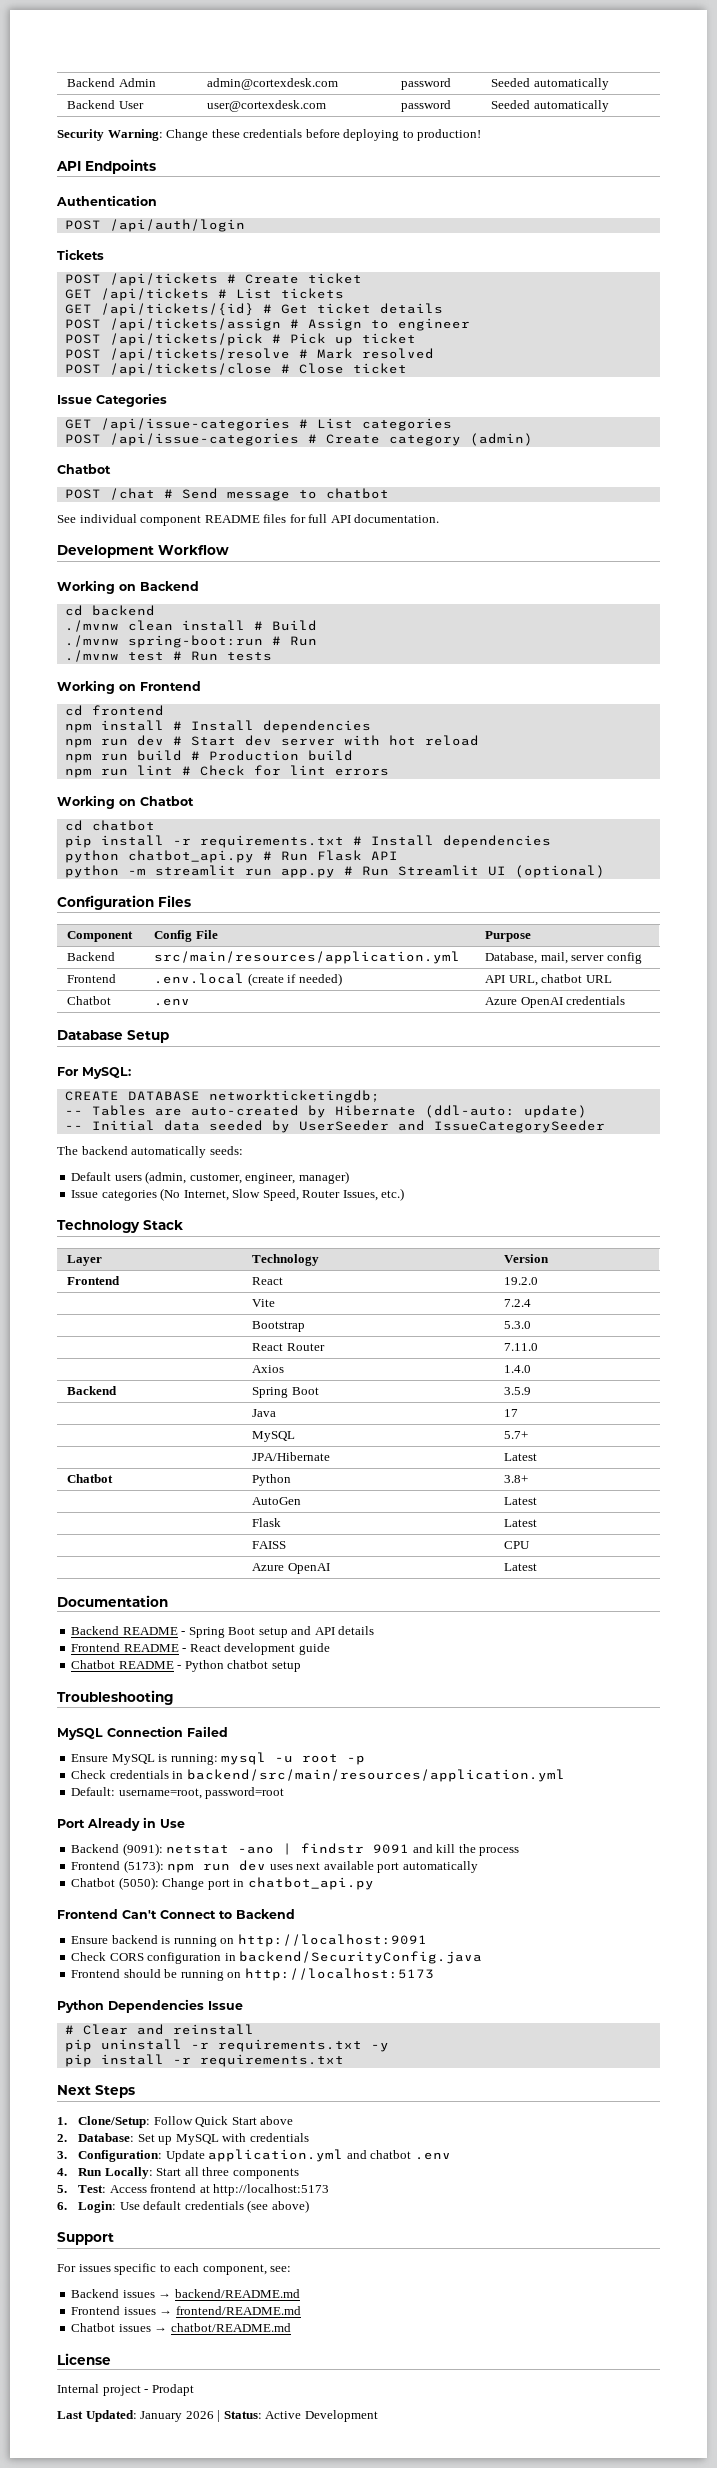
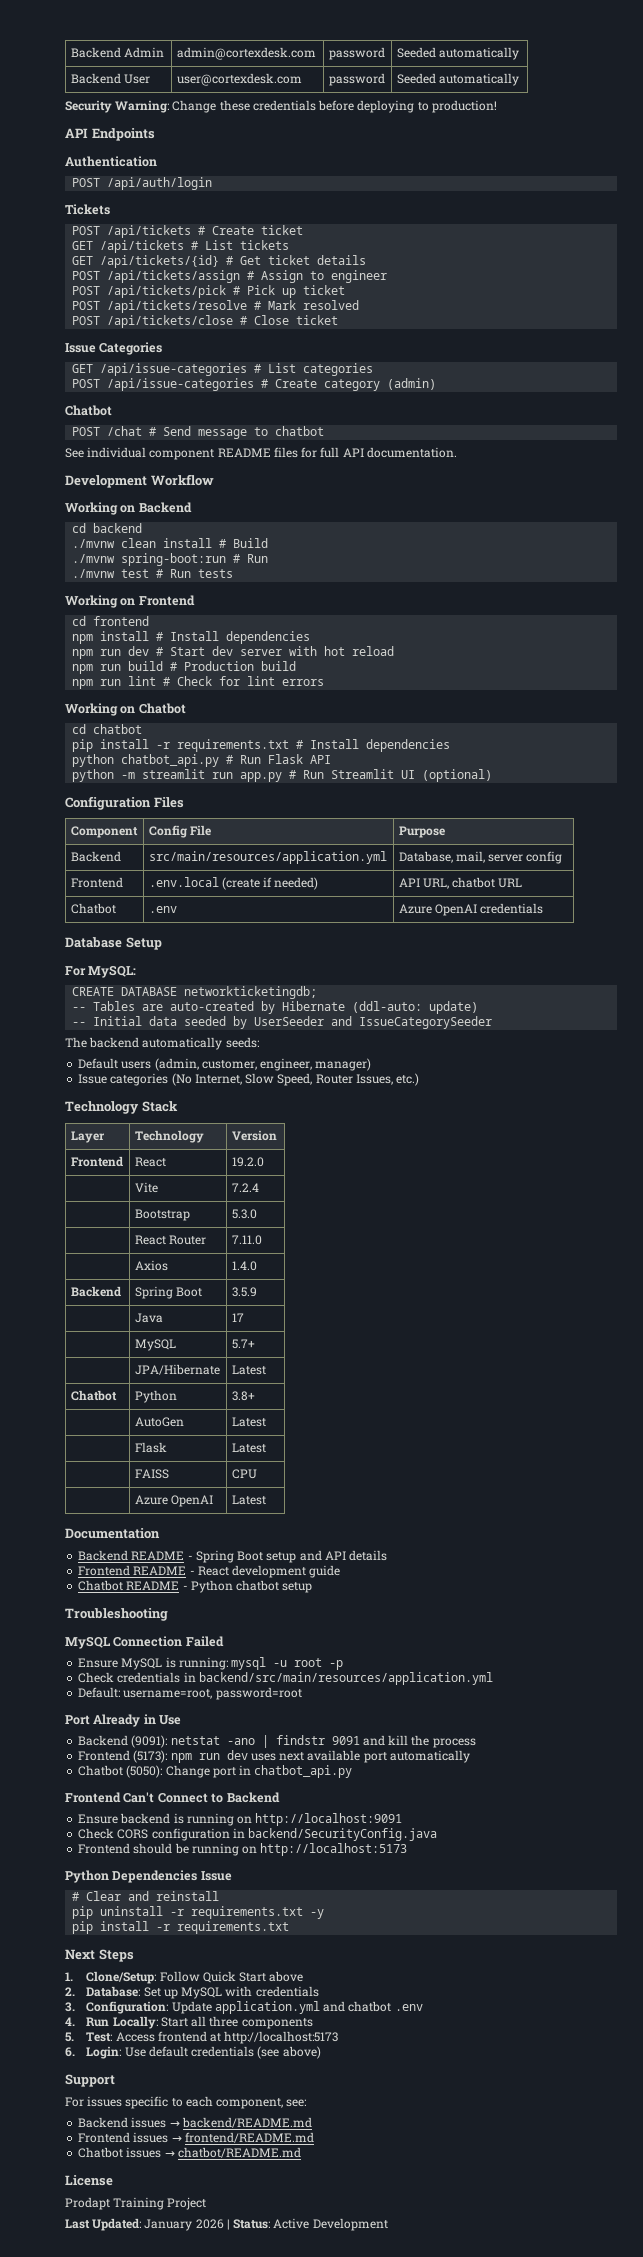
- Internal project - Prodapt
+ Prodapt Training Project

